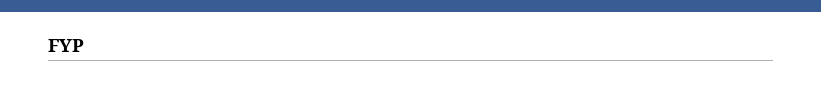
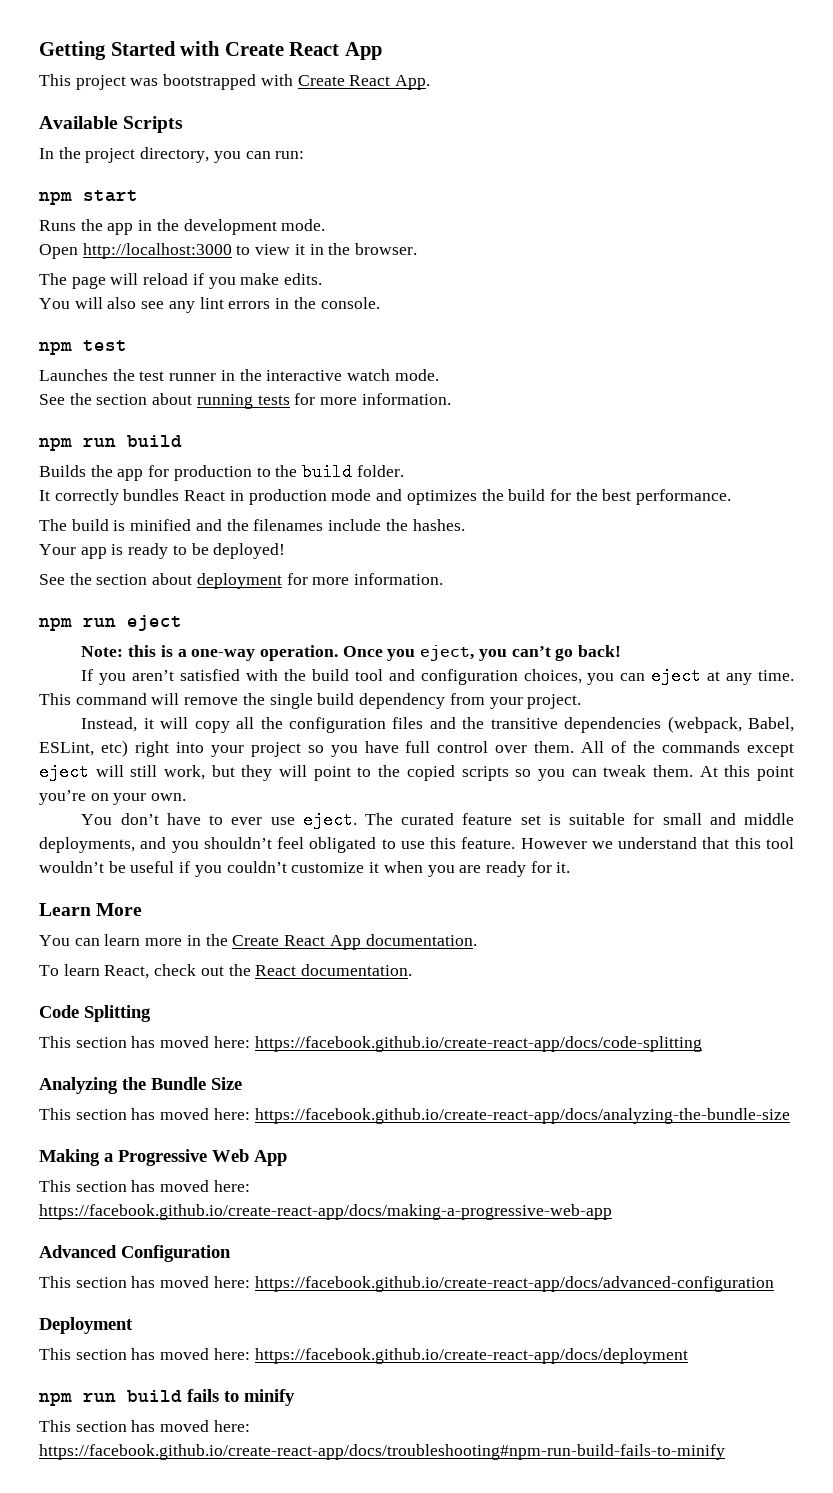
- FYP
+ Getting Started with Create React App
+ This project was bootstrapped with Create React App.
+ Available Scripts
+ In the project directory, you can run:
+ npm start
+ Runs the app in the development mode.
+ Open http://localhost:3000 to view it in the browser.
+ The page will reload if you make edits.
+ You will also see any lint errors in the console.
+ npm test
+ Launches the test runner in the interactive watch mode.
+ See the section about running tests for more information.
+ npm run build
+ Builds the app for production to the build folder.
+ It correctly bundles React in production mode and optimizes the build for the best performance.
+ The build is minified and the filenames include the hashes.
+ Your app is ready to be deployed!
+ See the section about deployment for more information.
+ npm run eject
+ Note: this is a one-way operation. Once you eject, you can’t go back!
+ If you aren’t satisfied with the build tool and configuration choices, you can eject at any time. This command will remove the single build dependency from your project.
+ Instead, it will copy all the configuration files and the transitive dependencies (webpack, Babel, ESLint, etc) right into your project so you have full control over them. All of the commands except eject will still work, but they will point to the copied scripts so you can tweak them. At this point you’re on your own.
+ You don’t have to ever use eject. The curated feature set is suitable for small and middle deployments, and you shouldn’t feel obligated to use this feature. However we understand that this tool wouldn’t be useful if you couldn’t customize it when you are ready for it.
+ Learn More
+ You can learn more in the Create React App documentation.
+ To learn React, check out the React documentation.
+ Code Splitting
+ This section has moved here: https://facebook.github.io/create-react-app/docs/code-splitting
+ Analyzing the Bundle Size
+ This section has moved here: https://facebook.github.io/create-react-app/docs/analyzing-the-bundle-size
+ Making a Progressive Web App
+ This section has moved here: https://facebook.github.io/create-react-app/docs/making-a-progressive-web-app
+ Advanced Configuration
+ This section has moved here: https://facebook.github.io/create-react-app/docs/advanced-configuration
+ Deployment
+ This section has moved here: https://facebook.github.io/create-react-app/docs/deployment
+ npm run build fails to minify
+ This section has moved here: https://facebook.github.io/create-react-app/docs/troubleshooting#npm-run-build-fails-to-minify

